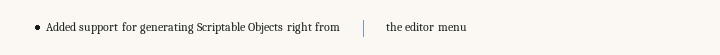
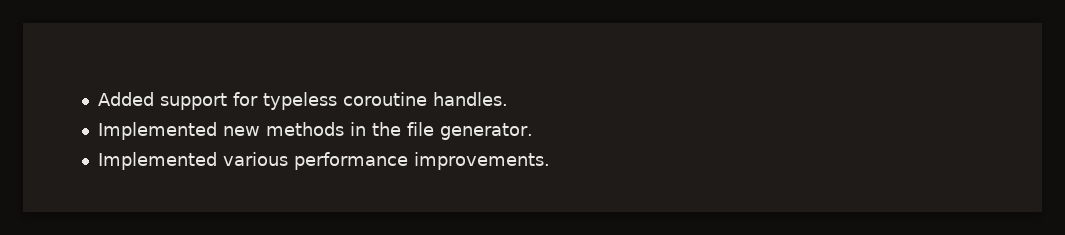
- Added support for generating Scriptable Objects right from the editor menu
+ Added support for typeless coroutine handles.
+ Implemented new methods in the file generator.
+ Implemented various performance improvements.

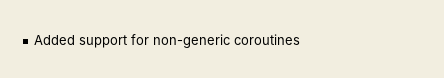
- Added support for typeless coroutine handles.
- Implemented new methods in the file generator.
- Implemented various performance improvements.
+ Added support for non-generic coroutines

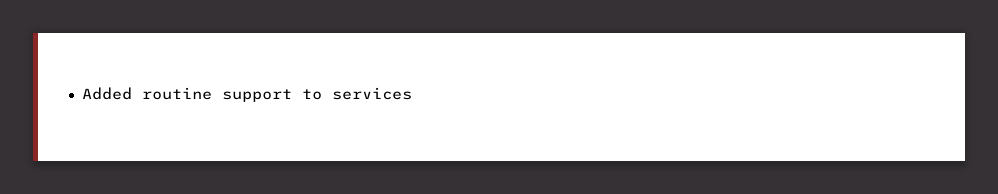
- Added support for non-generic coroutines
+ Added routine support to services

